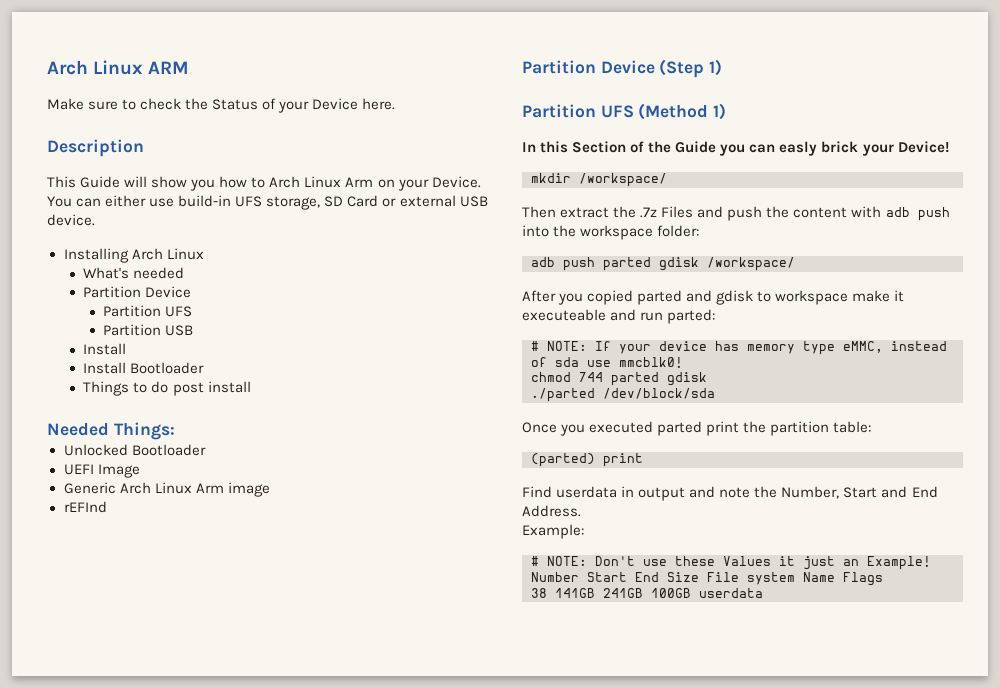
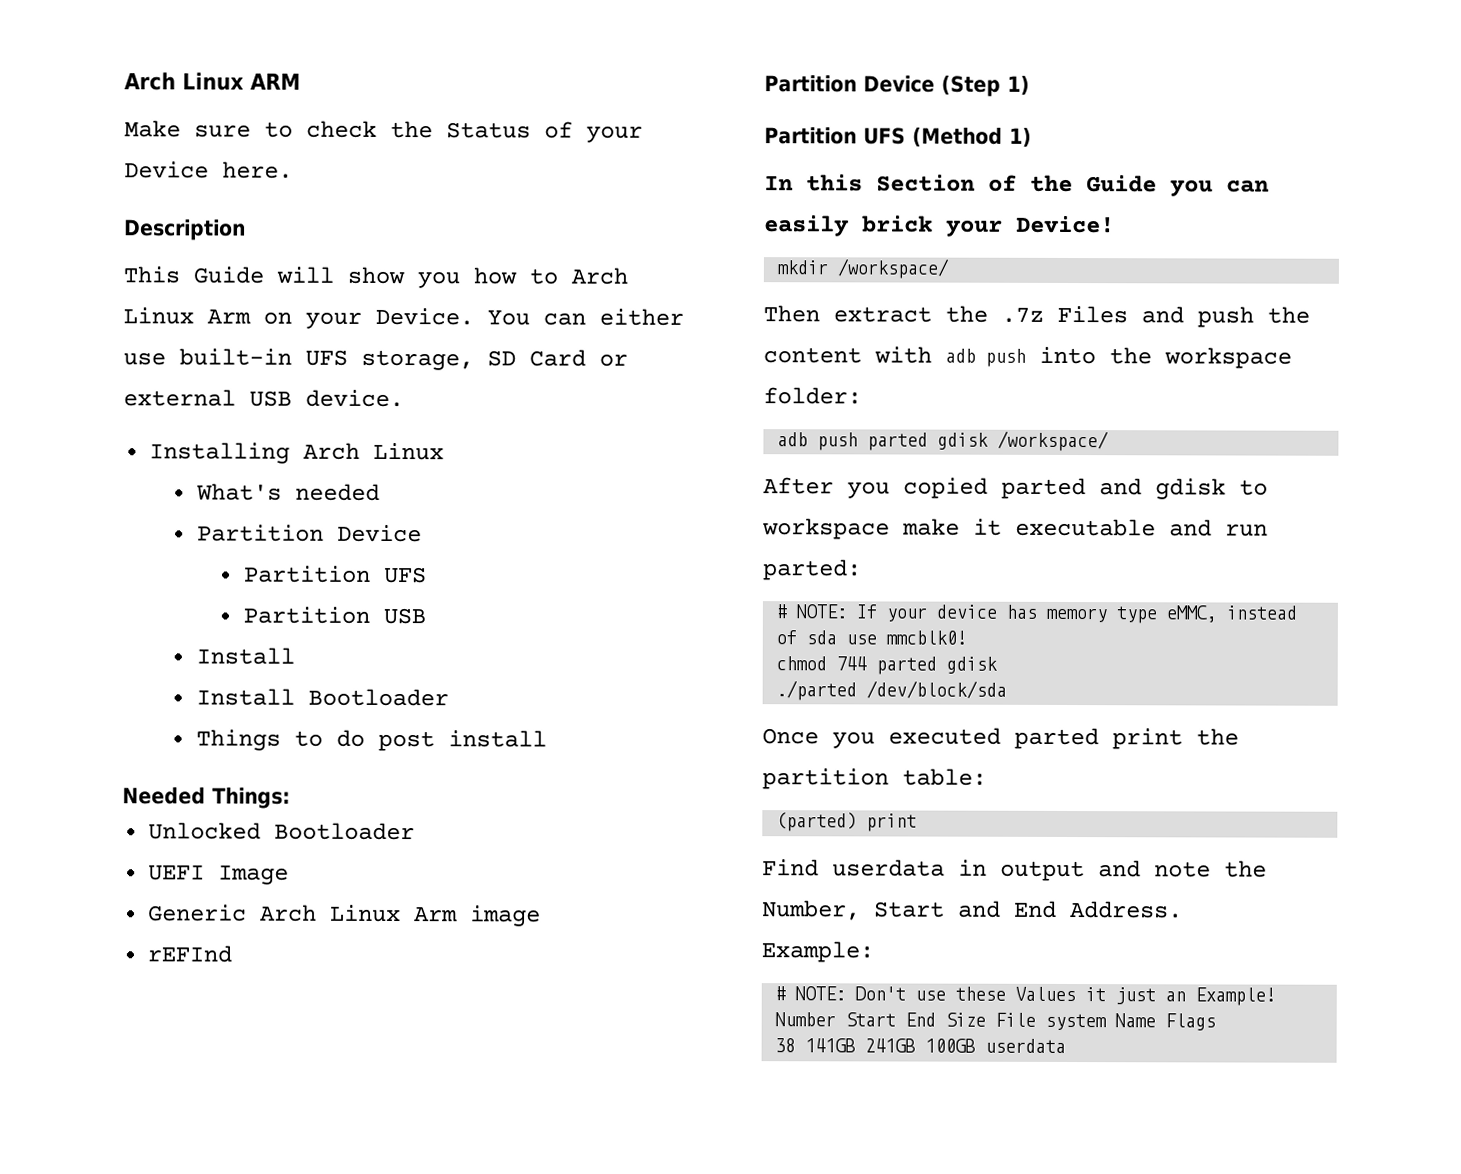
- You can either use build-in UFS storage, SD Card or external USB device.
+ You can either use built-in UFS storage, SD Card or external USB device.
- In this Section of the Guide you can easly brick your Device!
+ In this Section of the Guide you can easily brick your Device!
- After you copied parted and gdisk to workspace make it executeable and run parted:
+ After you copied parted and gdisk to workspace make it executable and run parted:

